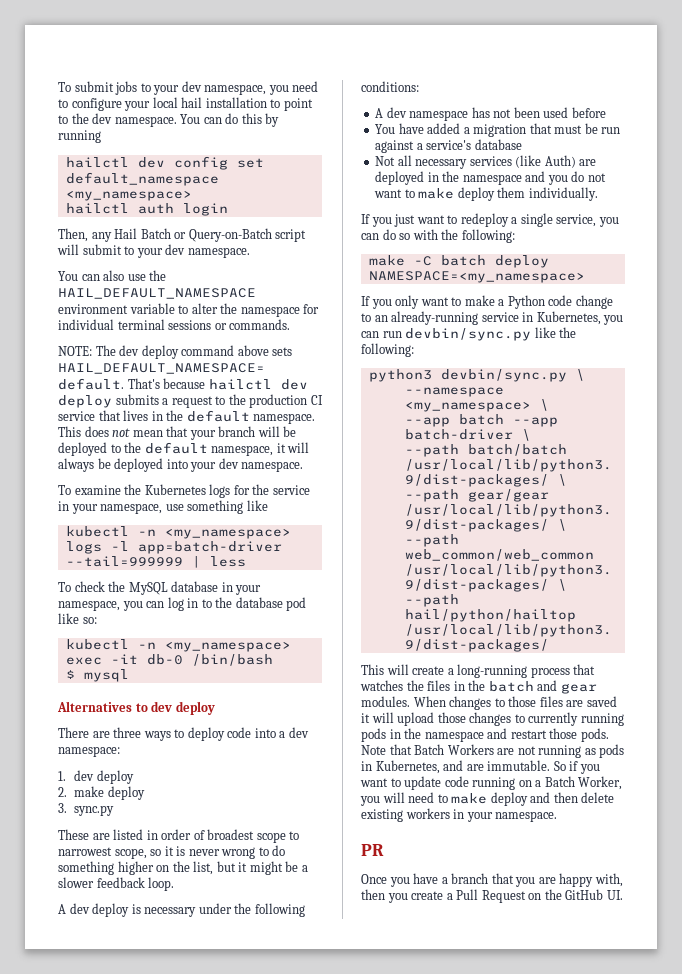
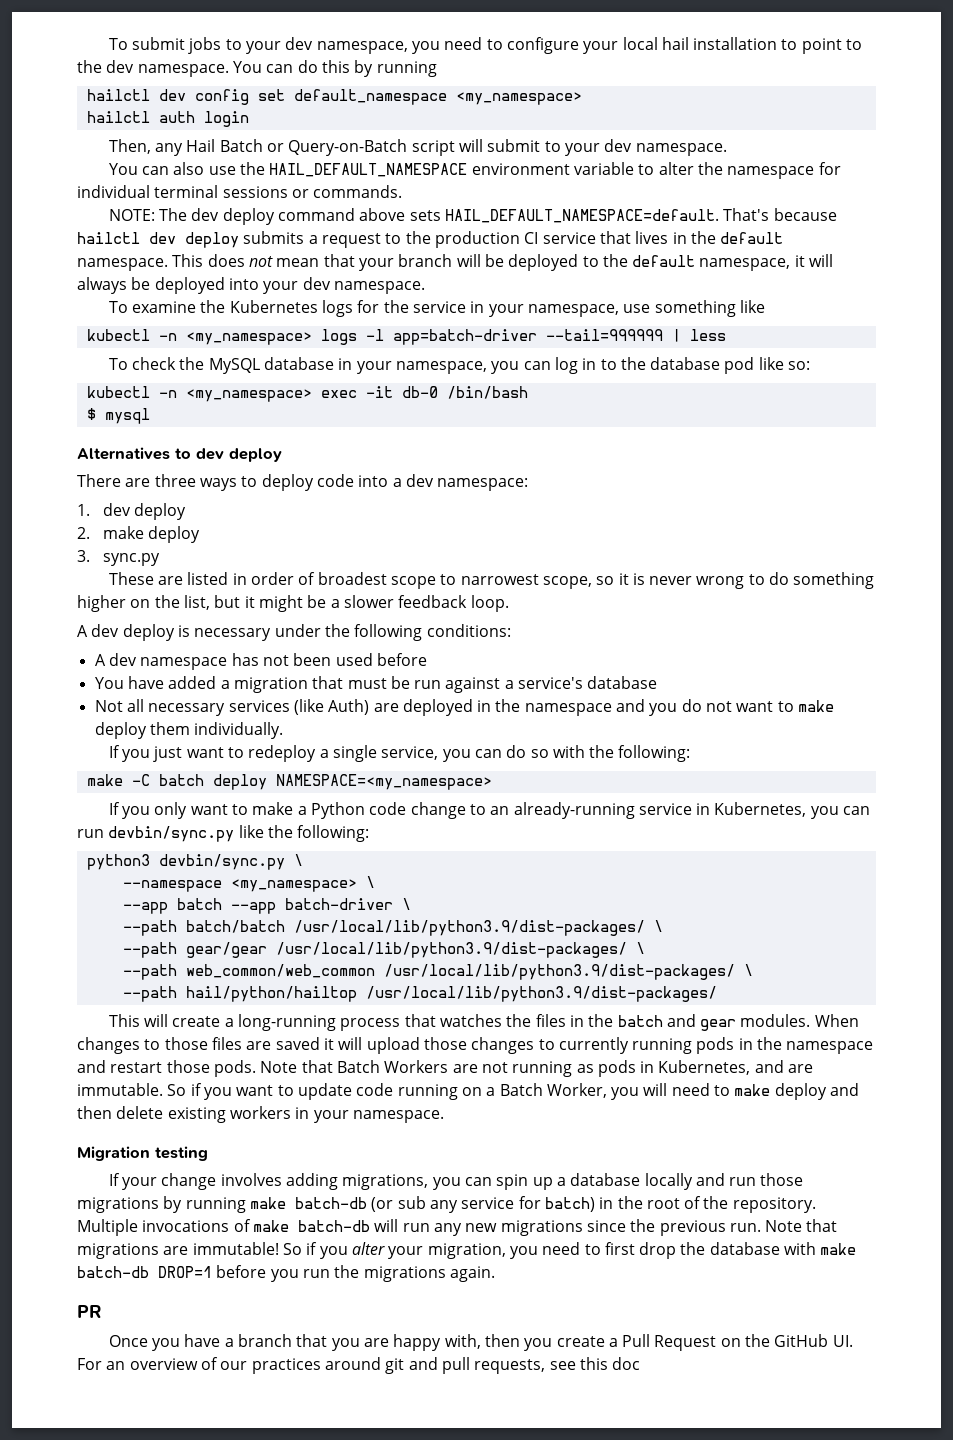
+ Migration testing
+ If your change involves adding migrations, you can spin up a database locally and run those migrations by running make batch-db (or sub any service for batch) in the root of the repository. Multiple invocations of make batch-db will run any new migrations since the previous run. Note that migrations are immutable! So if you alter your migration, you need to first drop the database with make batch-db DROP=1 before you run the migrations again.
- Once you have a branch that you are happy with, then you create a Pull Request on the GitHub UI.
+ Once you have a branch that you are happy with, then you create a Pull Request on the GitHub UI. For an overview of our practices around git and pull requests, see this doc

